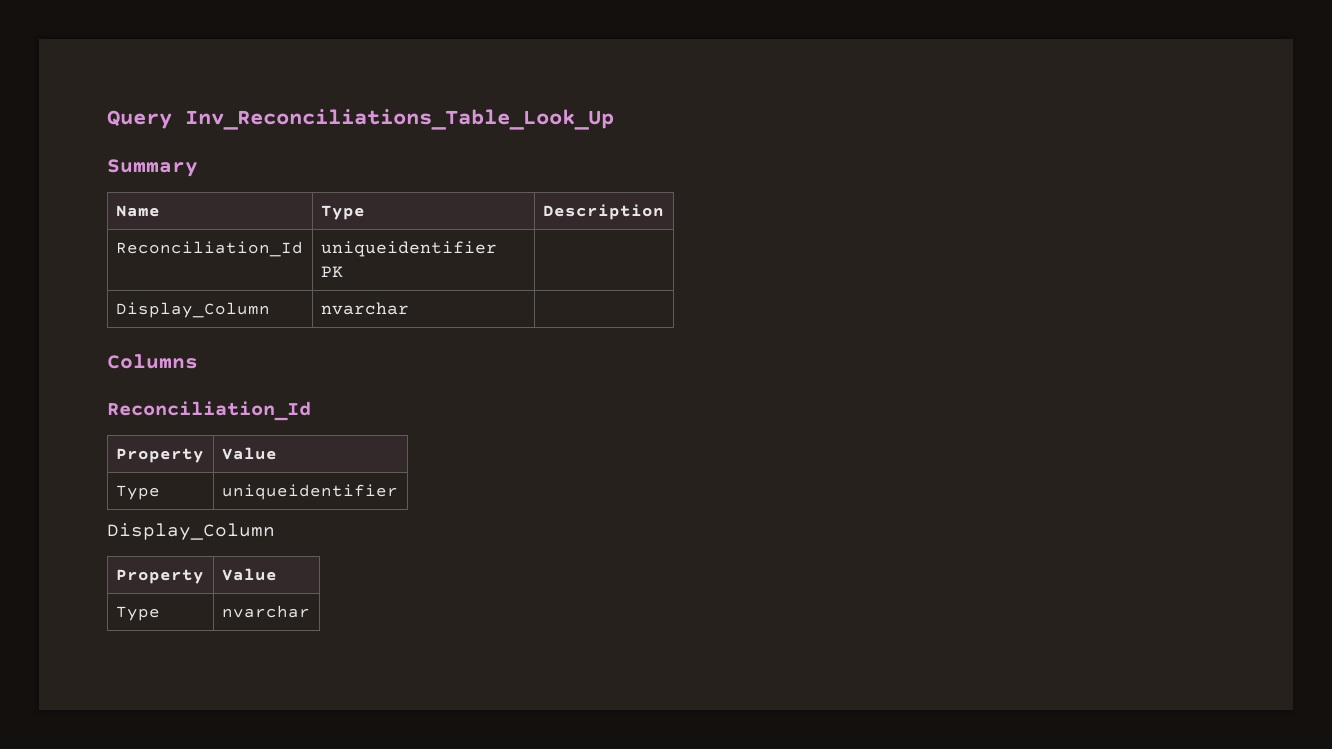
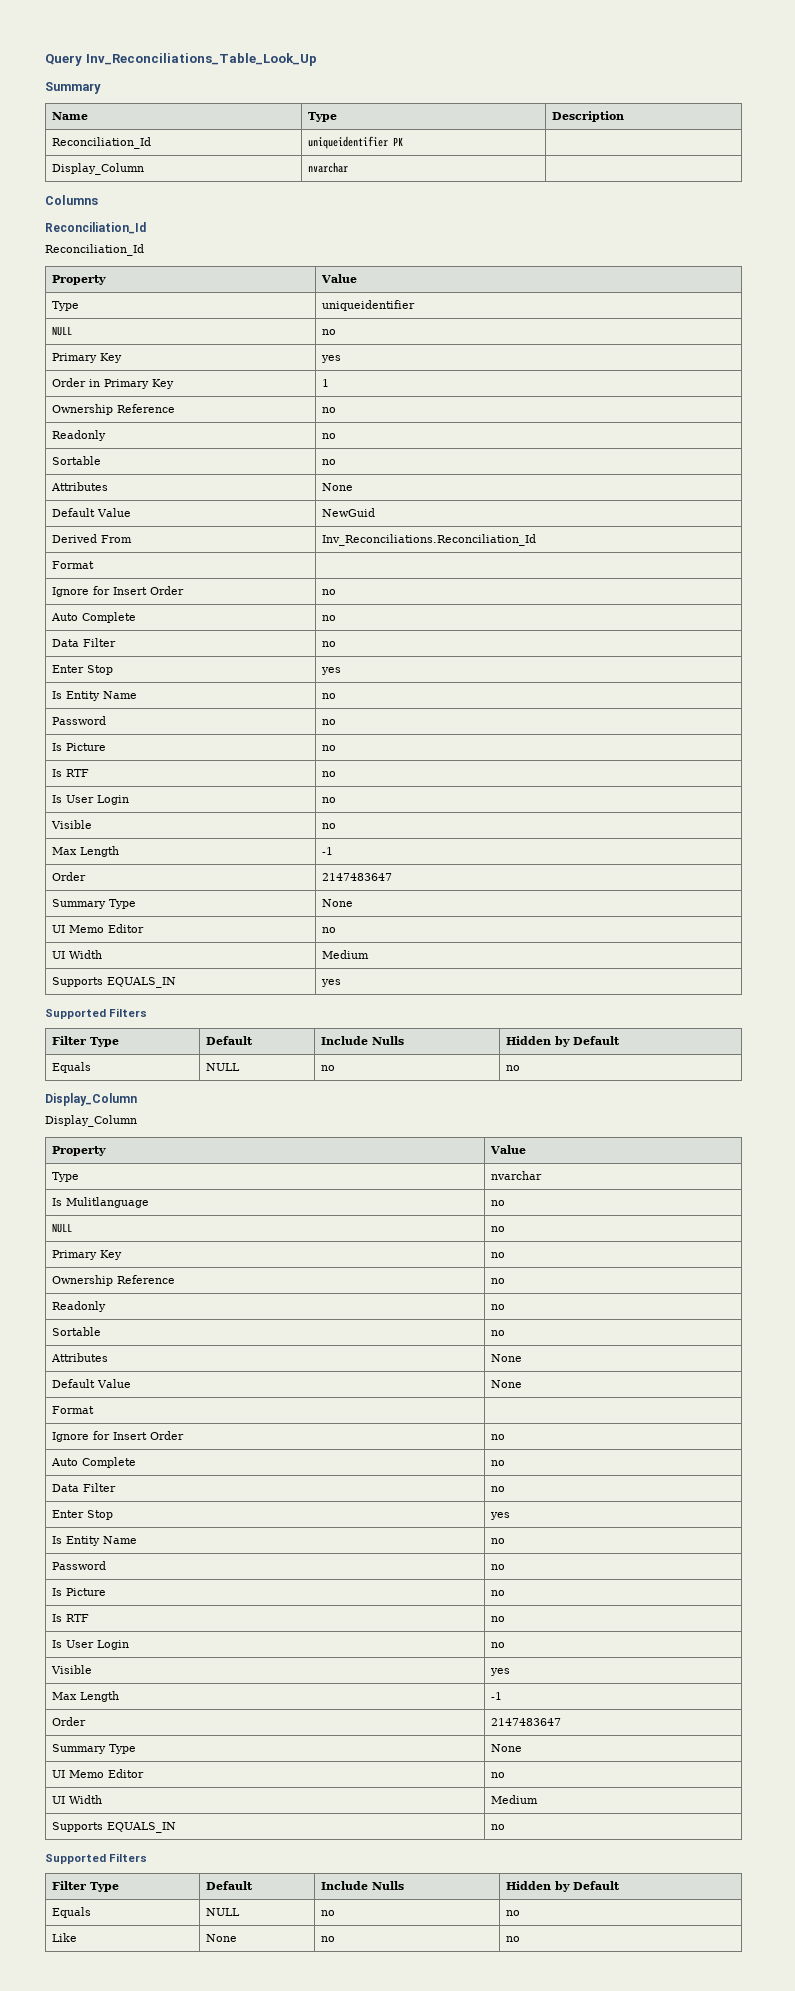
  Columns
+ Reconciliation_Id
  Type | uniqueidentifier
+ NULL | no
+ Primary Key | yes
+ Order in Primary Key | 1
+ Ownership Reference | no
+ Readonly | no
+ Sortable | no
+ Attributes | None
+ Default Value | NewGuid
+ Derived From | Inv_Reconciliations.Reconciliation_Id
+ Format |
+ Ignore for Insert Order | no
+ Auto Complete | no
+ Data Filter | no
+ Enter Stop | yes
+ Is Entity Name | no
+ Password | no
+ Is Picture | no
+ Is RTF | no
+ Is User Login | no
+ Visible | no
+ Max Length | -1
+ Order | 2147483647
+ Summary Type | None
+ UI Memo Editor | no
+ UI Width | Medium
+ Supports EQUALS_IN | yes
+ Supported Filters
+ Filter Type | Default | Include Nulls | Hidden by Default
+ Equals | NULL | no | no
+ Display_Column
+ Is Mulitlanguage | no
+ NULL | no
+ Primary Key | no
+ Ownership Reference | no
+ Readonly | no
+ Sortable | no
+ Attributes | None
+ Default Value | None
+ Format |
+ Ignore for Insert Order | no
+ Auto Complete | no
+ Data Filter | no
+ Enter Stop | yes
+ Is Entity Name | no
+ Password | no
+ Is Picture | no
+ Is RTF | no
+ Is User Login | no
+ Visible | yes
+ Max Length | -1
+ Order | 2147483647
+ Summary Type | None
+ UI Memo Editor | no
+ UI Width | Medium
+ Supports EQUALS_IN | no
+ Supported Filters
+ Filter Type | Default | Include Nulls | Hidden by Default
+ Equals | NULL | no | no
+ Like | None | no | no

